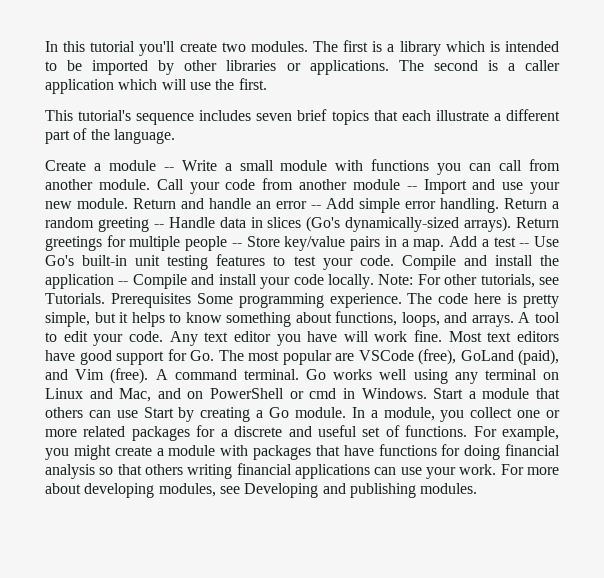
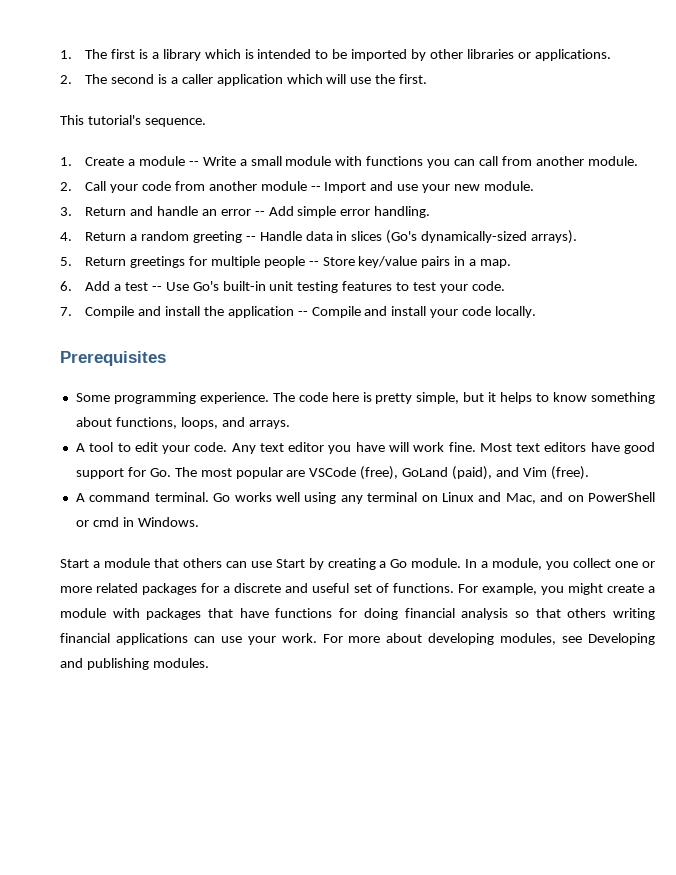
- In this tutorial you'll create two modules. The first is a library which is intended to be imported by other libraries or applications. The second is a caller application which will use the first.
+ 1. The first is a library which is intended to be imported by other libraries or applications.
+ 2. The second is a caller application which will use the first.
- This tutorial's sequence includes seven brief topics that each illustrate a different part of the language.
- Create a module -- Write a small module with functions you can call from another module. Call your code from another module -- Import and use your new module. Return and handle an error -- Add simple error handling. Return a random greeting -- Handle data in slices (Go's dynamically-sized arrays). Return greetings for multiple people -- Store key/value pairs in a map. Add a test -- Use Go's built-in unit testing features to test your code. Compile and install the application -- Compile and install your code locally. Note: For other tutorials, see Tutorials. Prerequisites Some programming experience.
+ This tutorial's sequence.
+ 1. Create a module -- Write a small module with functions you can call from another module.
+ 2. Call your code from another module -- Import and use your new module.
+ 3. Return and handle an error -- Add simple error handling.
+ 4. Return a random greeting -- Handle data in slices (Go's dynamically-sized arrays).
+ 5. Return greetings for multiple people -- Store key/value pairs in a map.
+ 6. Add a test -- Use Go's built-in unit testing features to test your code.
+ 7. Compile and install the application -- Compile and install your code locally.
+ Prerequisites
+ Some programming experience.
- The code here is pretty simple, but it helps to know something about functions, loops, and arrays. A tool to edit your code.
+ The code here is pretty simple, but it helps to know something about functions, loops, and arrays.
+ A tool to edit your code.
- Most text editors have good support for Go. The most popular are VSCode (free), GoLand (paid), and Vim (free). A command terminal.
+ Most text editors have good support for Go. The most popular are VSCode (free), GoLand (paid), and Vim (free).
+ A command terminal.
- Go works well using any terminal on Linux and Mac, and on PowerShell or cmd in Windows. Start a module that others can use Start by creating a Go module.
+ Go works well using any terminal on Linux and Mac, and on PowerShell or cmd in Windows.
+ Start a module that others can use Start by creating a Go module.

